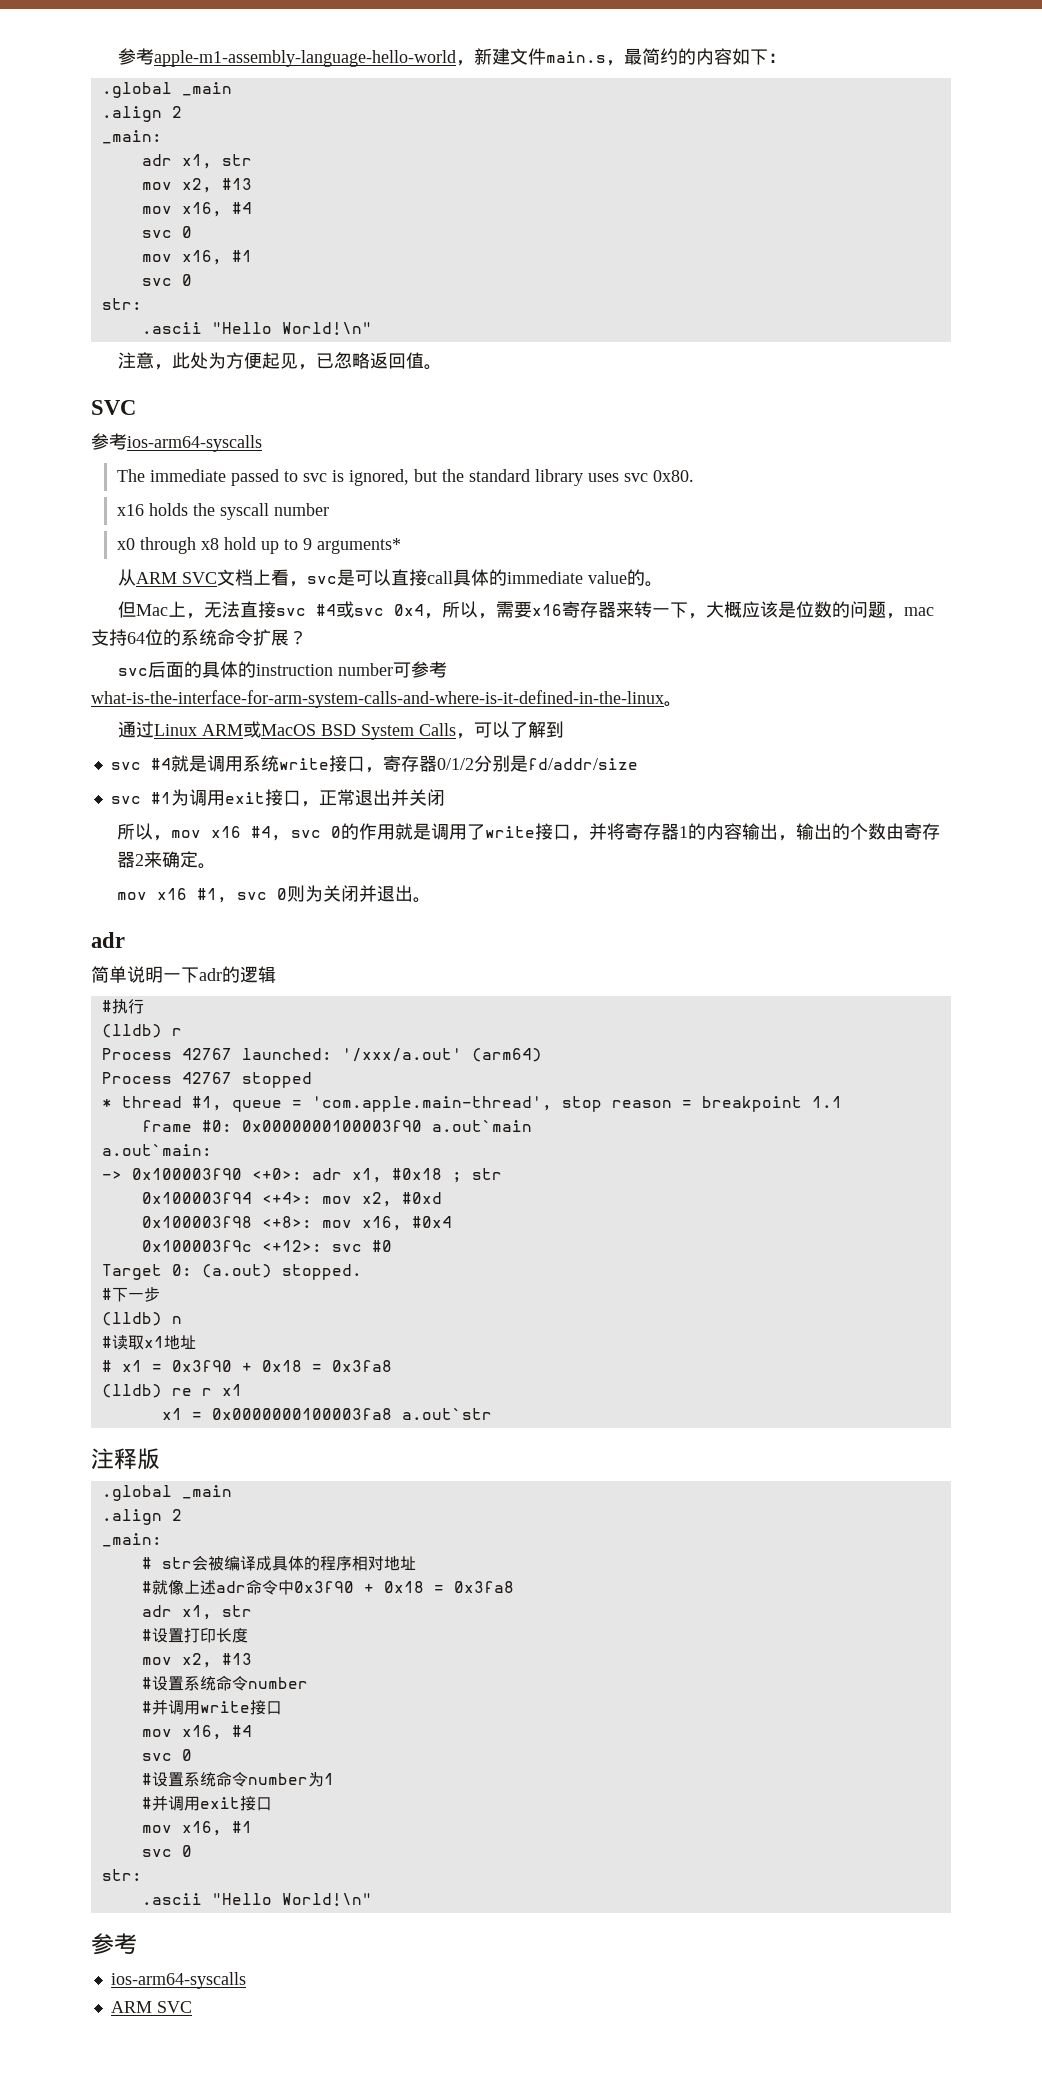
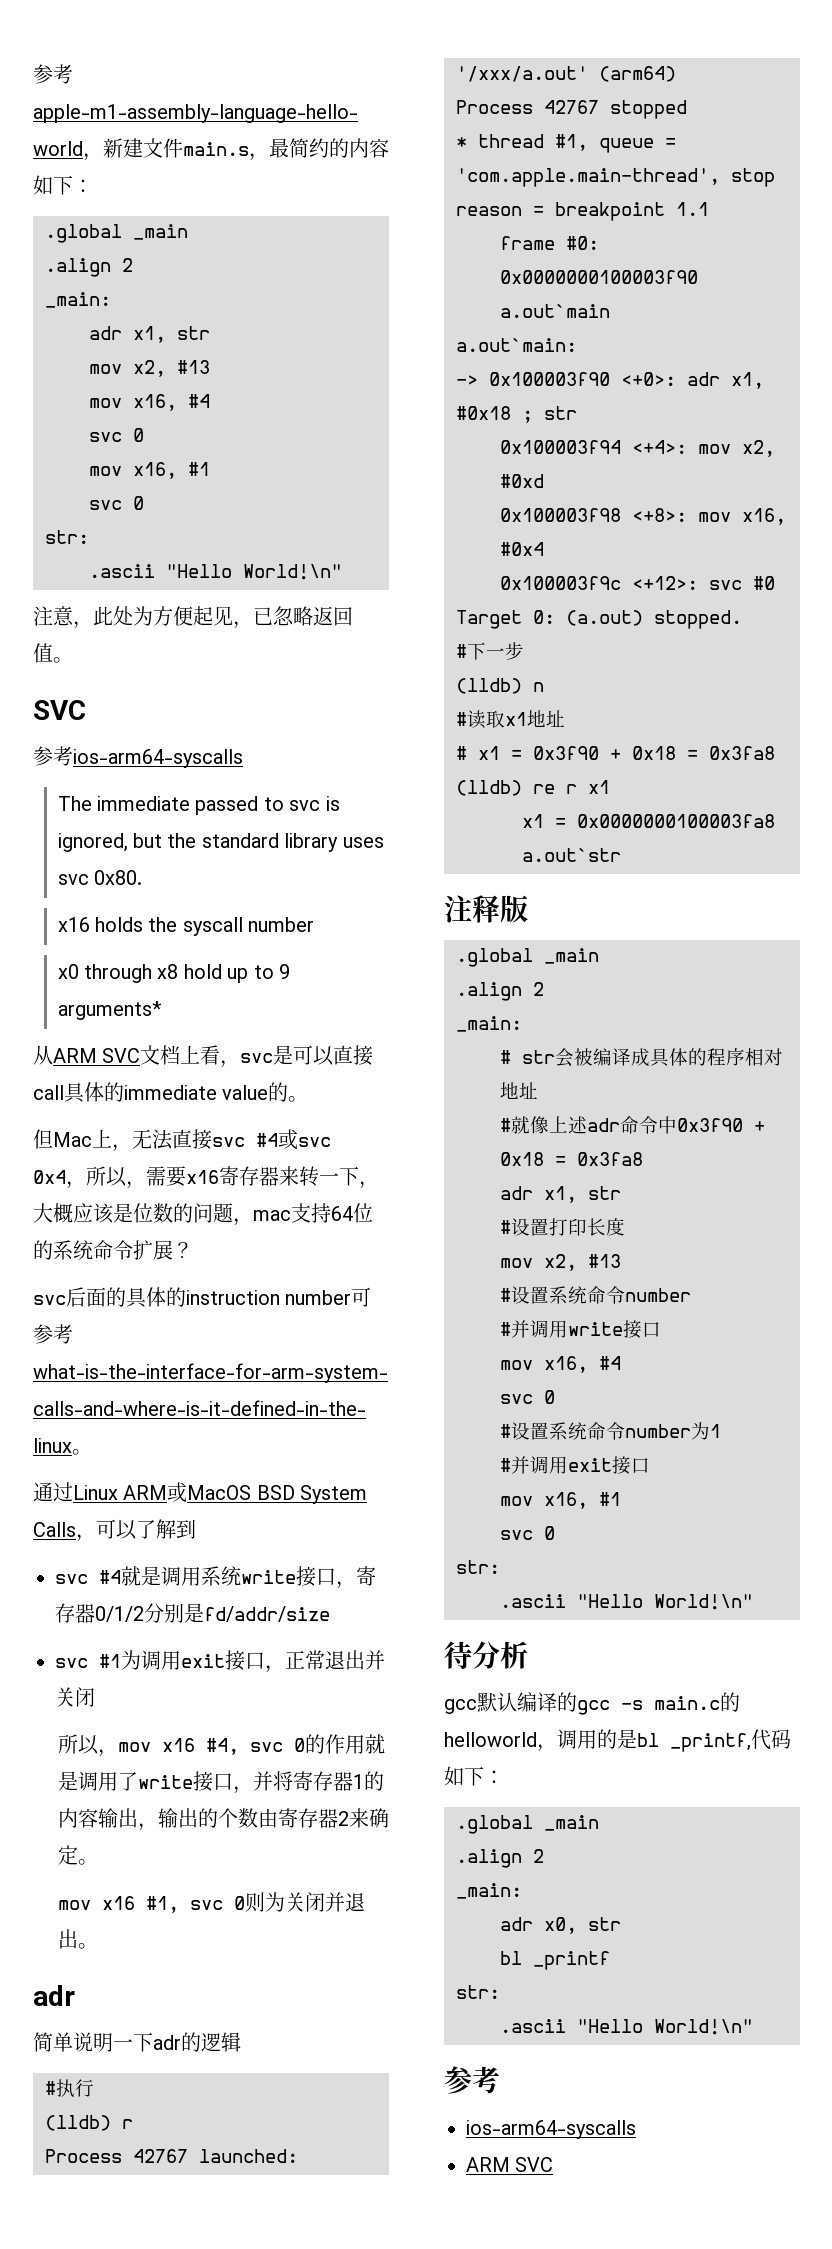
+ 待分析
+ gcc默认编译的gcc -s main.c的helloworld，调用的是bl _printf,代码如下：
+ .global _main
+ .align 2
+ _main:
+ adr x0, str
+ bl _printf
+ str:
+ .ascii "Hello World!\n"

